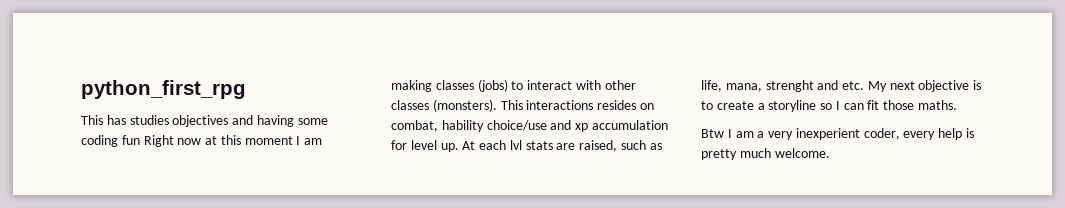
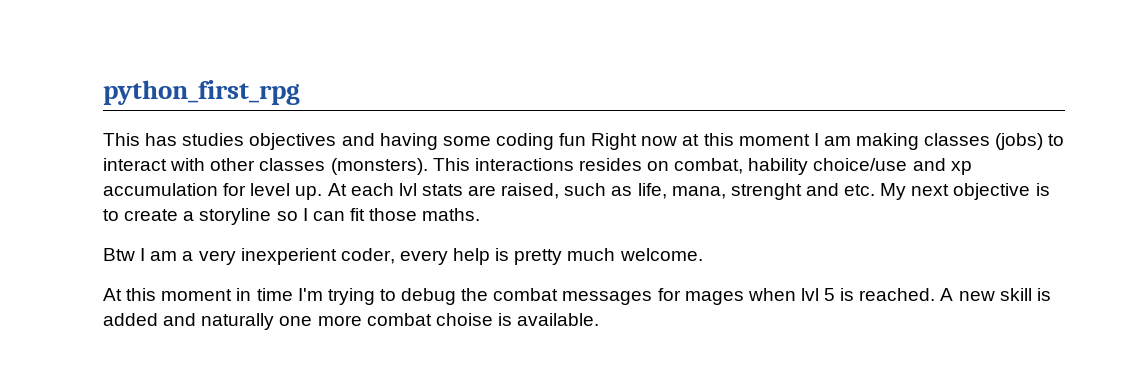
+ At this moment in time I'm trying to debug the combat messages for mages when lvl 5 is reached. A new skill is added and naturally one more combat choise is available.

